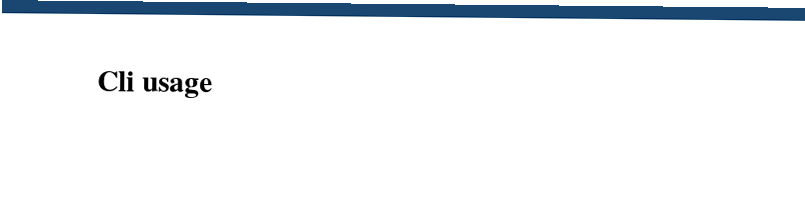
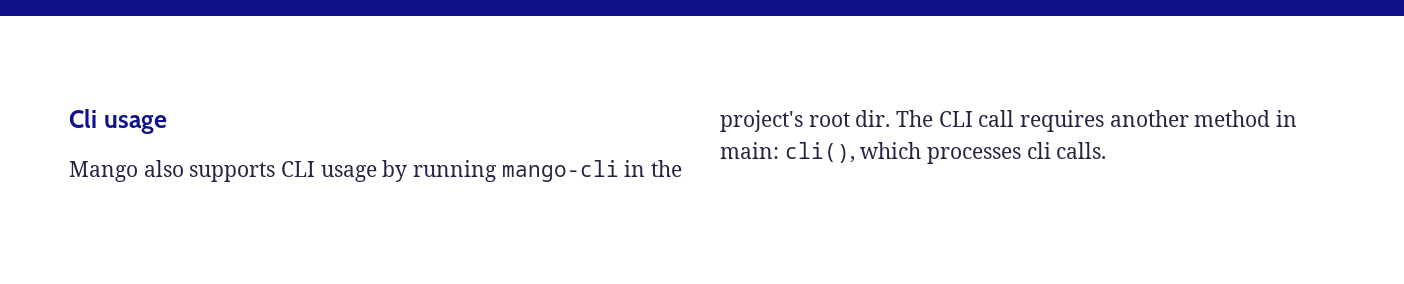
+ Mango also supports CLI usage by running mango-cli in the project's root dir. The CLI call requires another method in main: cli(), which processes cli calls.

